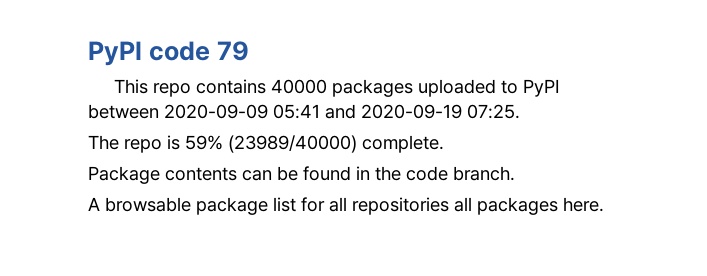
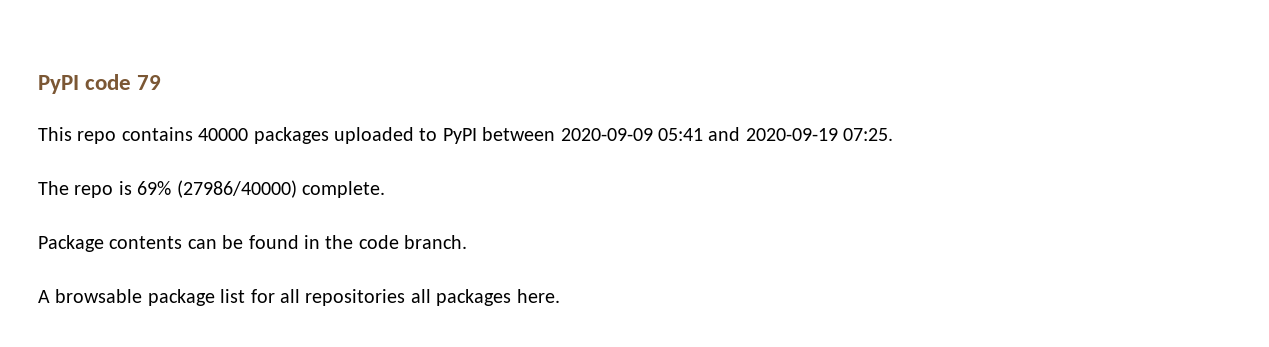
- The repo is 59% (23989/40000) complete.
+ The repo is 69% (27986/40000) complete.

